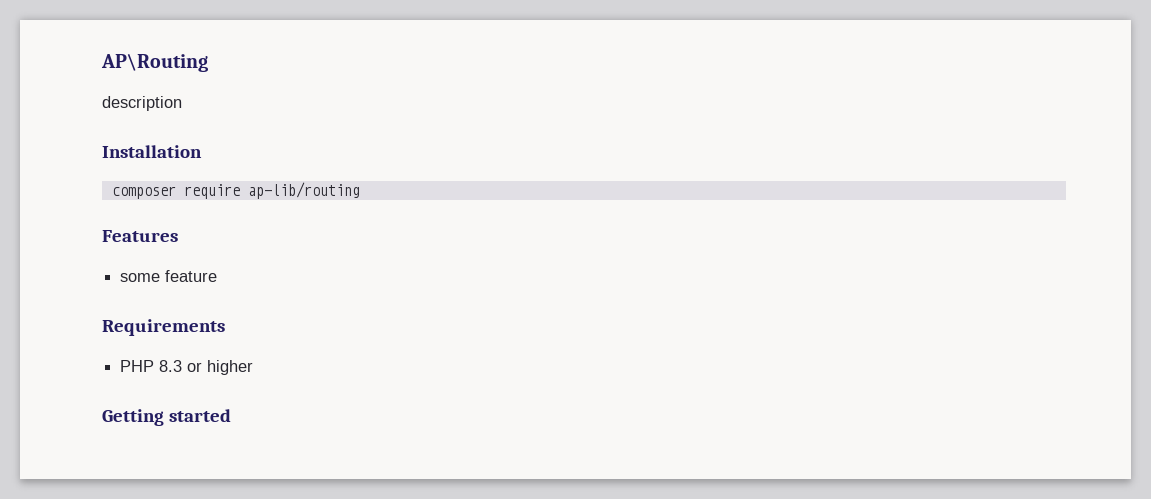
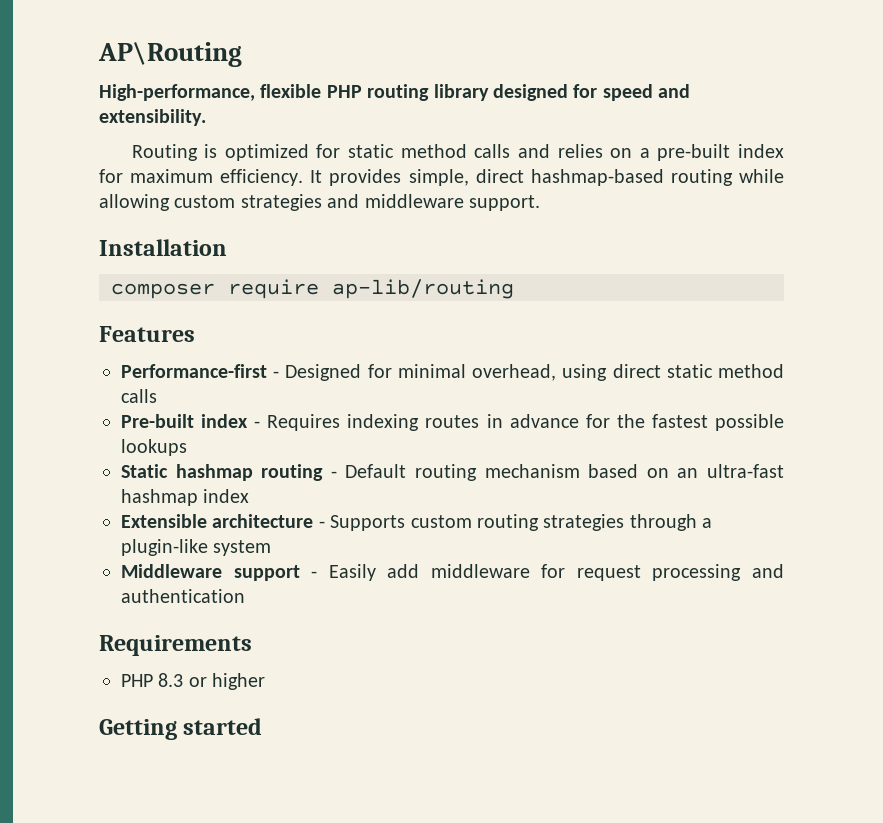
- description
+ High-performance, flexible PHP routing library designed for speed and extensibility.
+ Routing is optimized for static method calls and relies on a pre-built index for maximum efficiency. It provides simple, direct hashmap-based routing while allowing custom strategies and middleware support.
- some feature
+ Performance-first - Designed for minimal overhead, using direct static method calls
+ Pre-built index - Requires indexing routes in advance for the fastest possible lookups
+ Static hashmap routing - Default routing mechanism based on an ultra-fast hashmap index
+ Extensible architecture - Supports custom routing strategies through a plugin-like system
+ Middleware support - Easily add middleware for request processing and authentication

